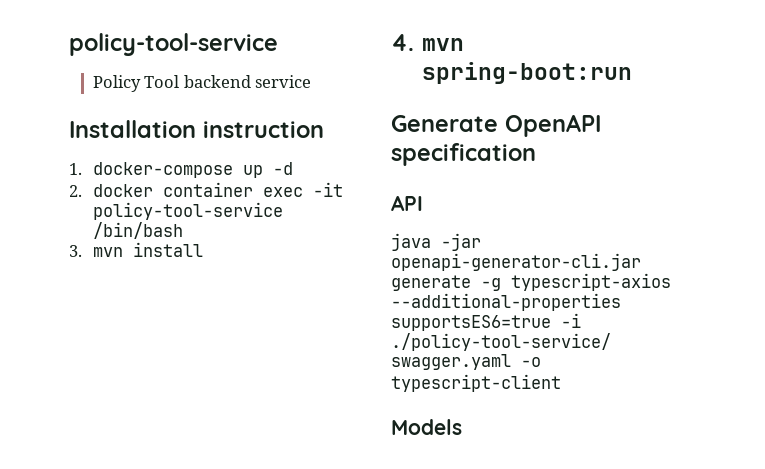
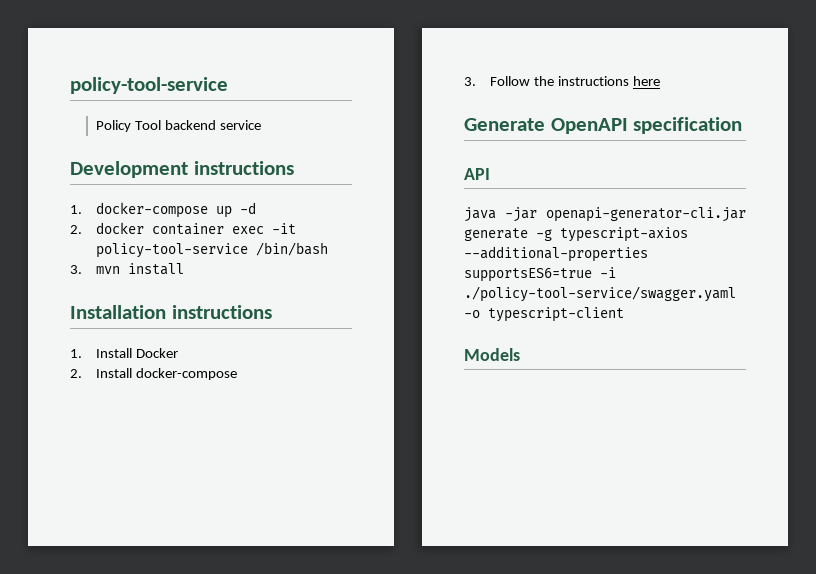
- Installation instruction
+ Development instructions
- 4. mvn spring-boot:run
+ Installation instructions
+ 1. Install Docker
+ 2. Install docker-compose
+ 3. Follow the instructions here

